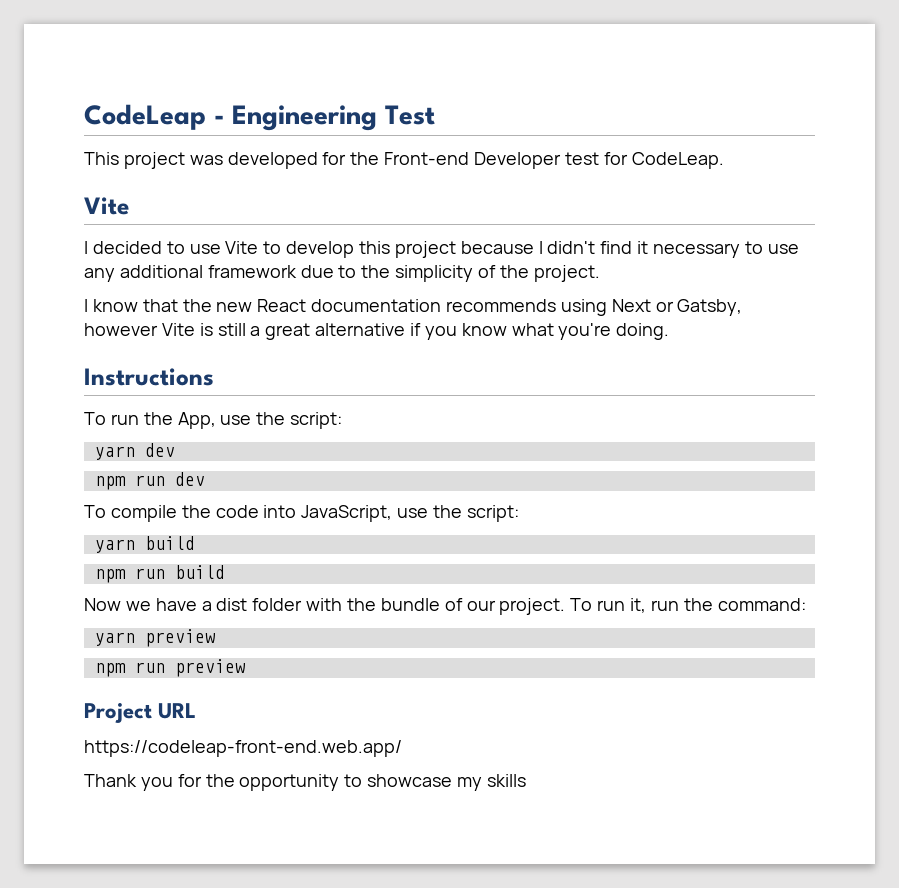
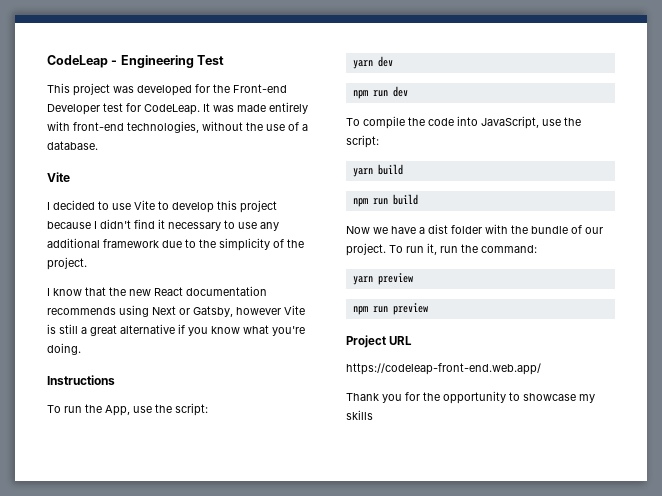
+ It was made entirely with front-end technologies, without the use of a database.

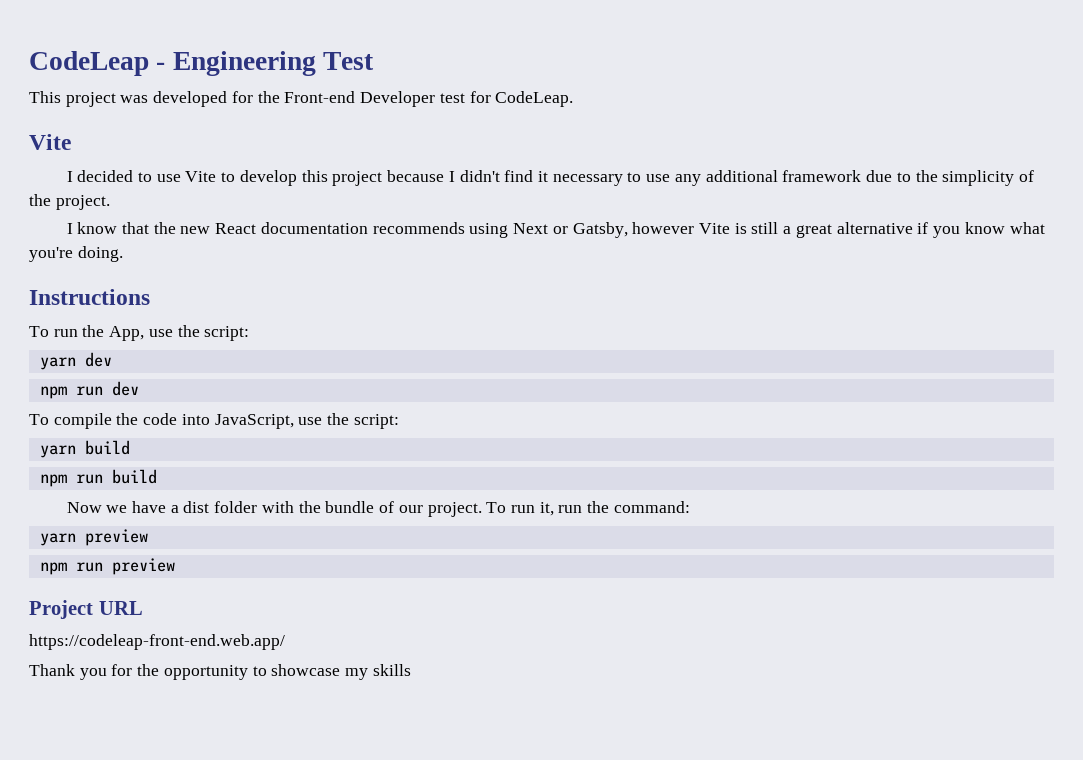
- It was made entirely with front-end technologies, without the use of a database.

